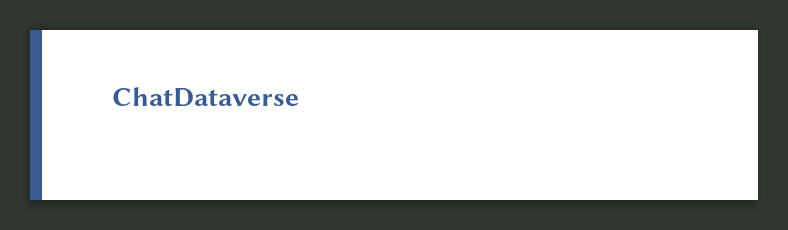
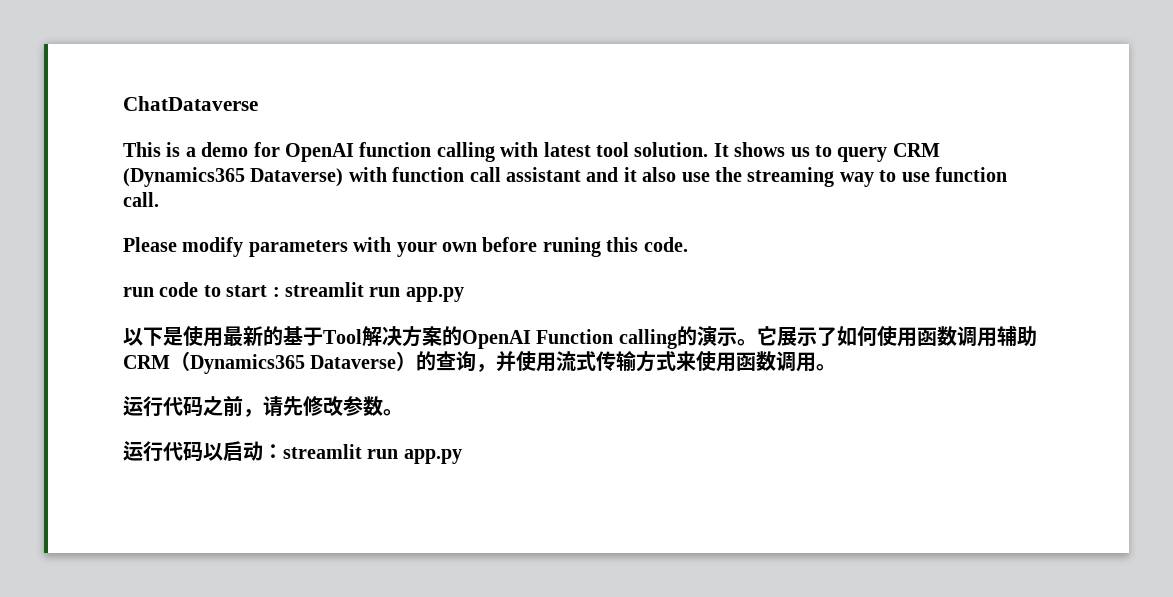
+ This is a demo for OpenAI function calling with latest tool solution. It shows us to query CRM (Dynamics365 Dataverse) with function call assistant and it also use the streaming way to use function call.
+ Please modify parameters with your own before runing this code.
+ run code to start : streamlit run app.py
+ 以下是使用最新的基于Tool解决方案的OpenAI Function calling的演示。它展示了如何使用函数调用辅助CRM（Dynamics365 Dataverse）的查询，并使用流式传输方式来使用函数调用。
+ 运行代码之前，请先修改参数。
+ 运行代码以启动：streamlit run app.py

